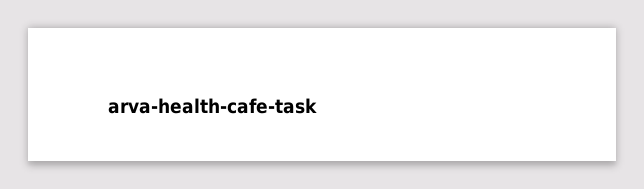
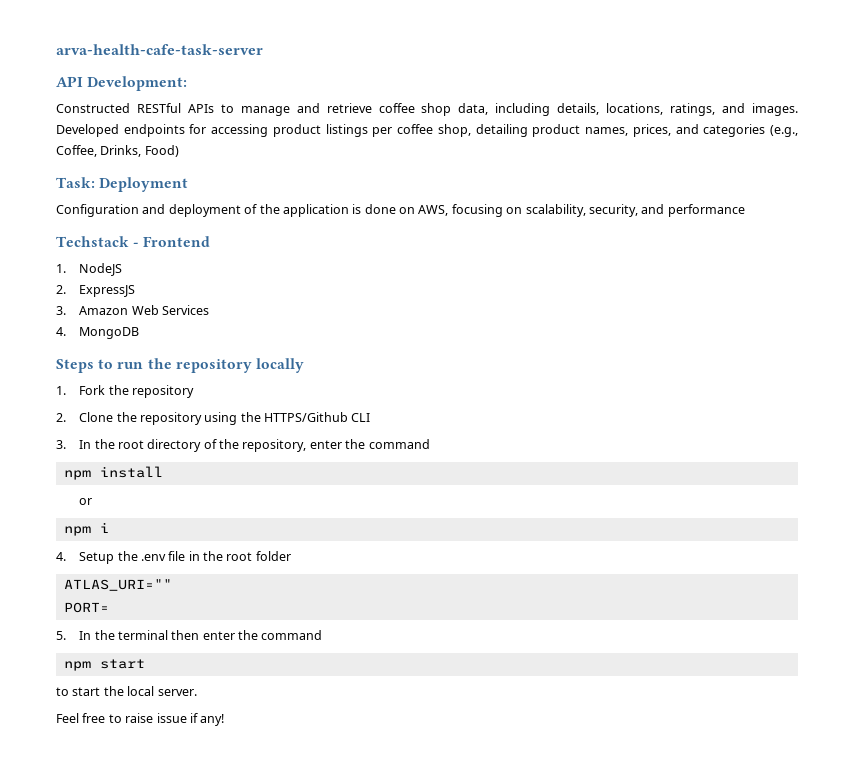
- arva-health-cafe-task
+ arva-health-cafe-task-server
+ API Development:
+ Constructed RESTful APIs to manage and retrieve coffee shop data, including details, locations, ratings, and images. Developed endpoints for accessing product listings per coffee shop, detailing product names, prices, and categories (e.g., Coffee, Drinks, Food)
+ Task: Deployment
+ Configuration and deployment of the application is done on AWS, focusing on scalability, security, and performance
+ Techstack - Frontend
+ 1. NodeJS
+ 2. ExpressJS
+ 3. Amazon Web Services
+ 4. MongoDB
+ Steps to run the repository locally
+ 1. Fork the repository
+ 2. Clone the repository using the HTTPS/Github CLI
+ 3. In the root directory of the repository, enter the command
+ npm install
+ or
+ npm i
+ 4. Setup the .env file in the root folder
+ ATLAS_URI=""
+ PORT=
+ 5. In the terminal then enter the command
+ npm start
+ to start the local server.
+ Feel free to raise issue if any!

